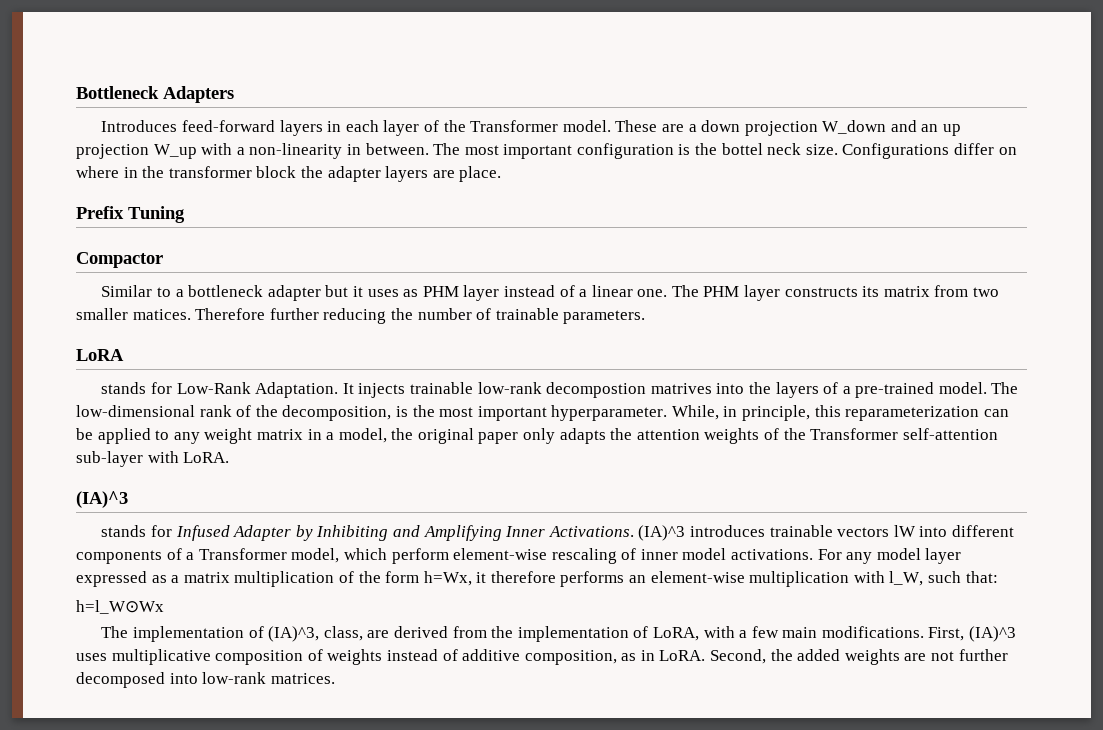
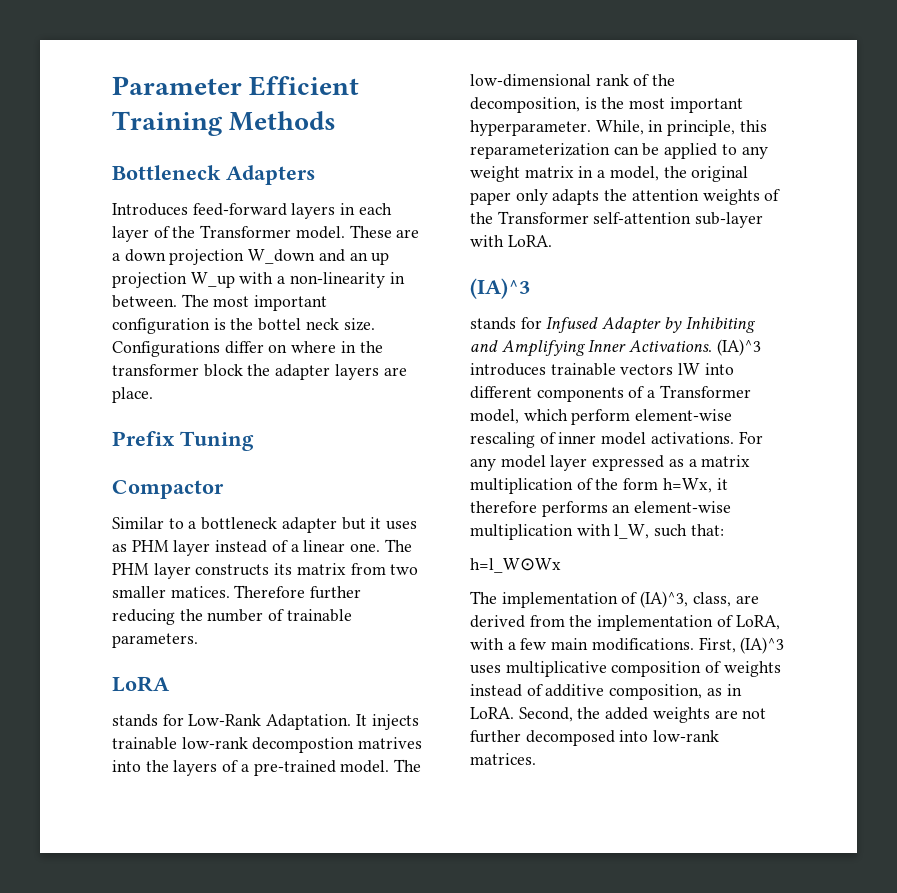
+ Parameter Efficient Training Methods

